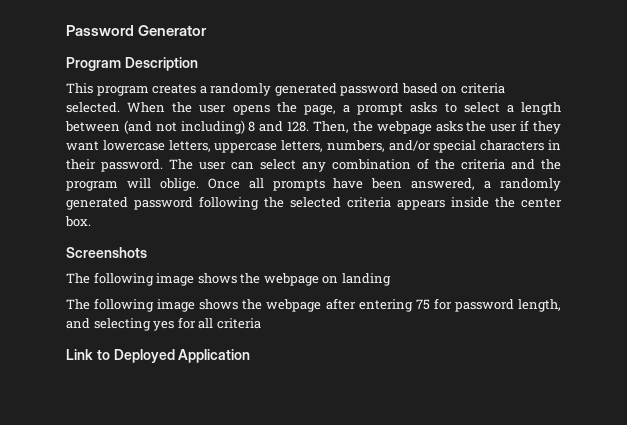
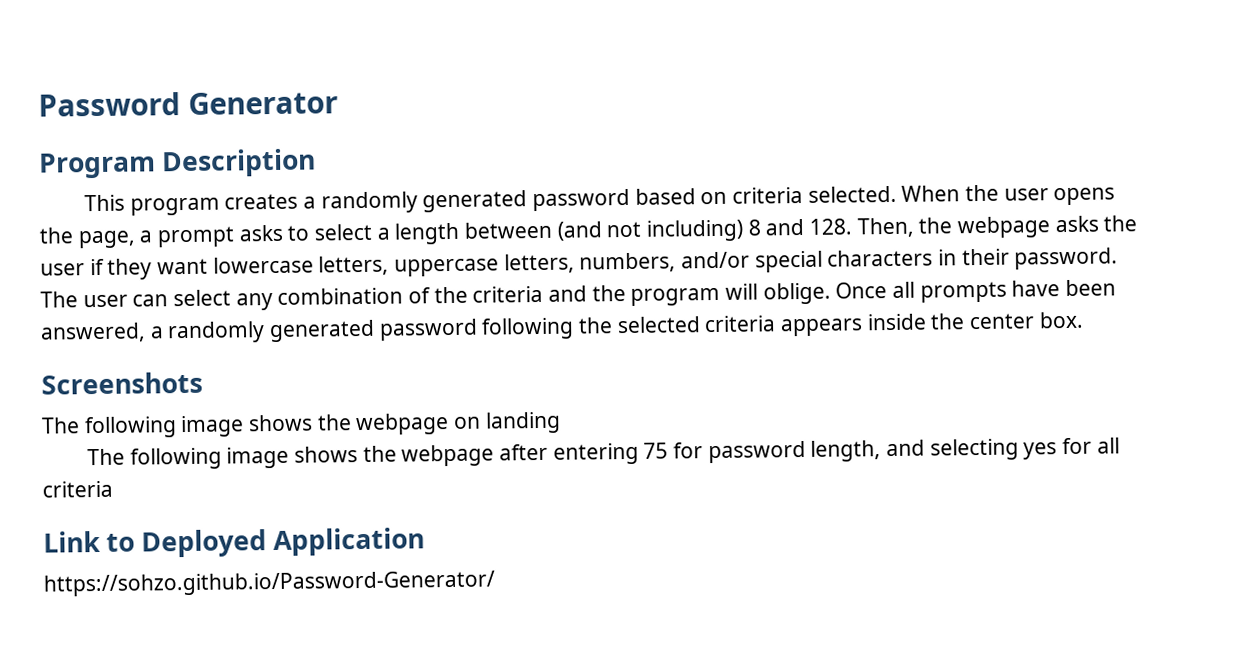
+ https://sohzo.github.io/Password-Generator/

